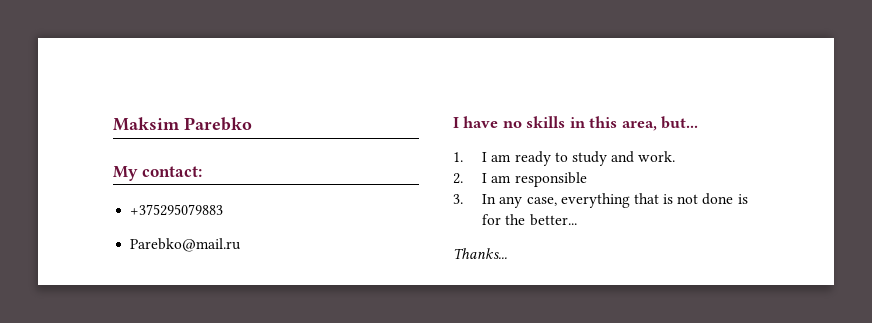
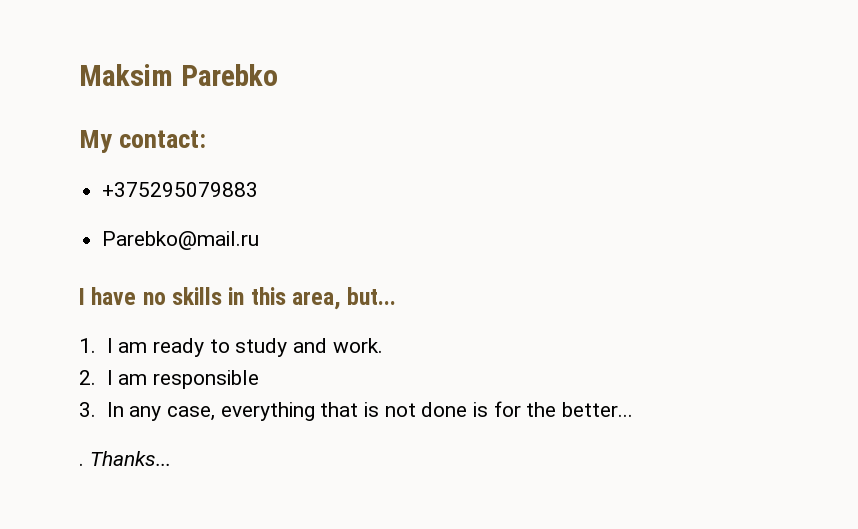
+ .

